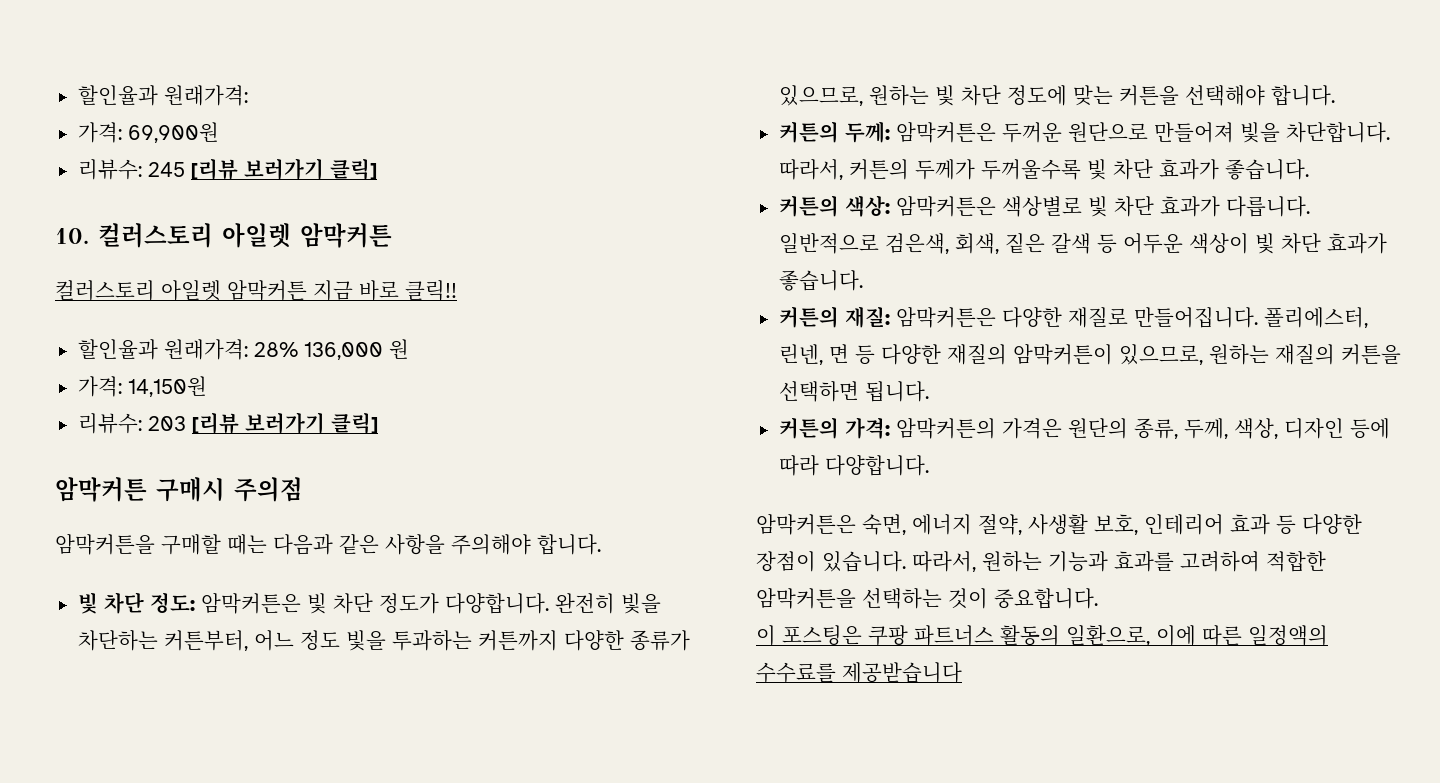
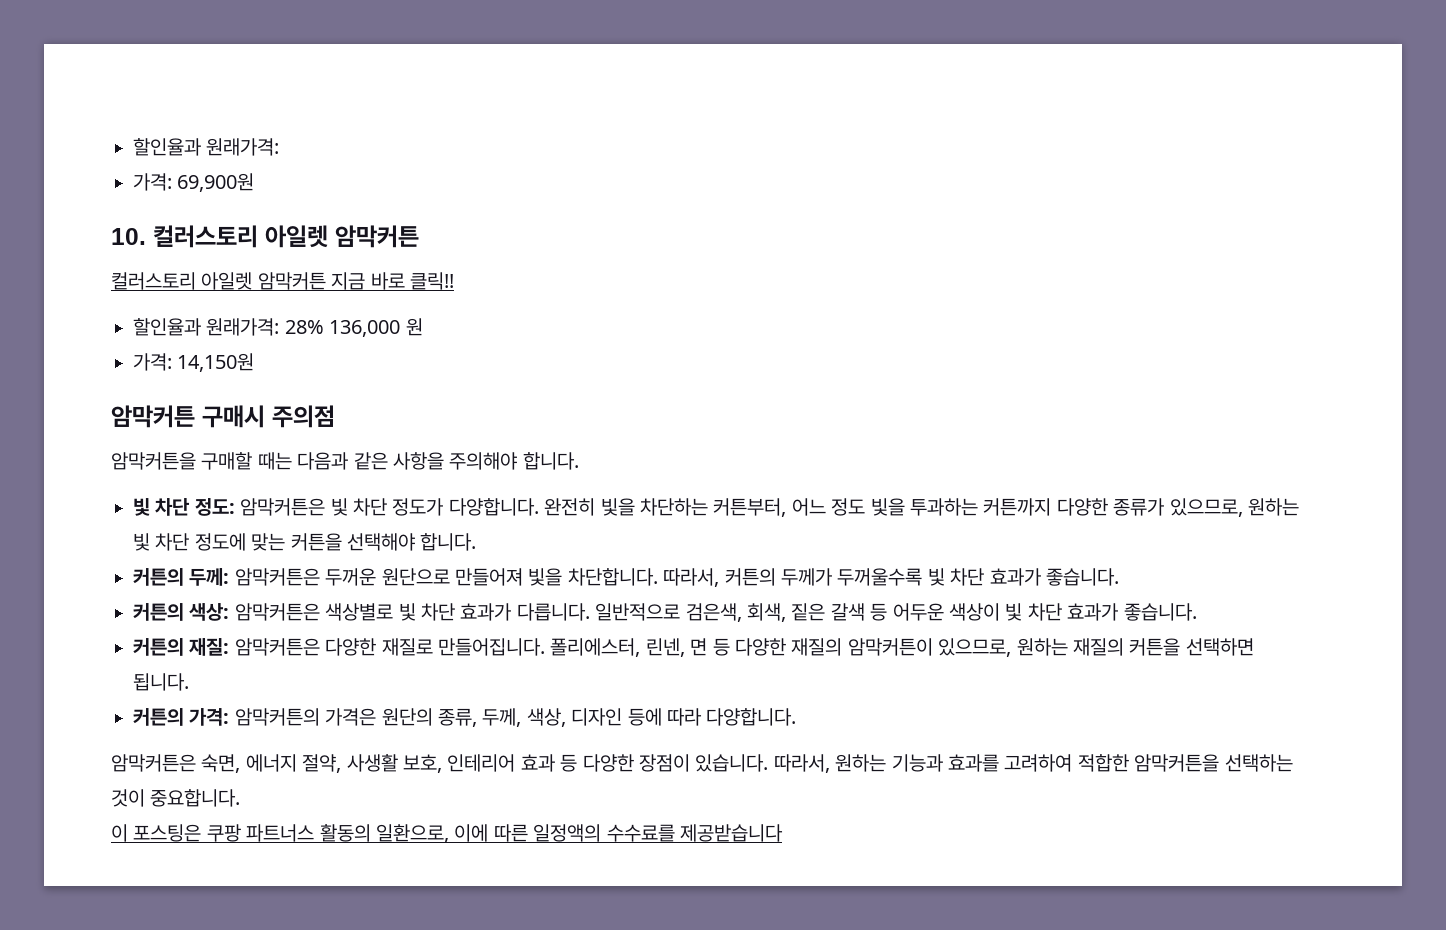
- 리뷰수: 245 [리뷰 보러가기 클릭]
- 리뷰수: 203 [리뷰 보러가기 클릭]

